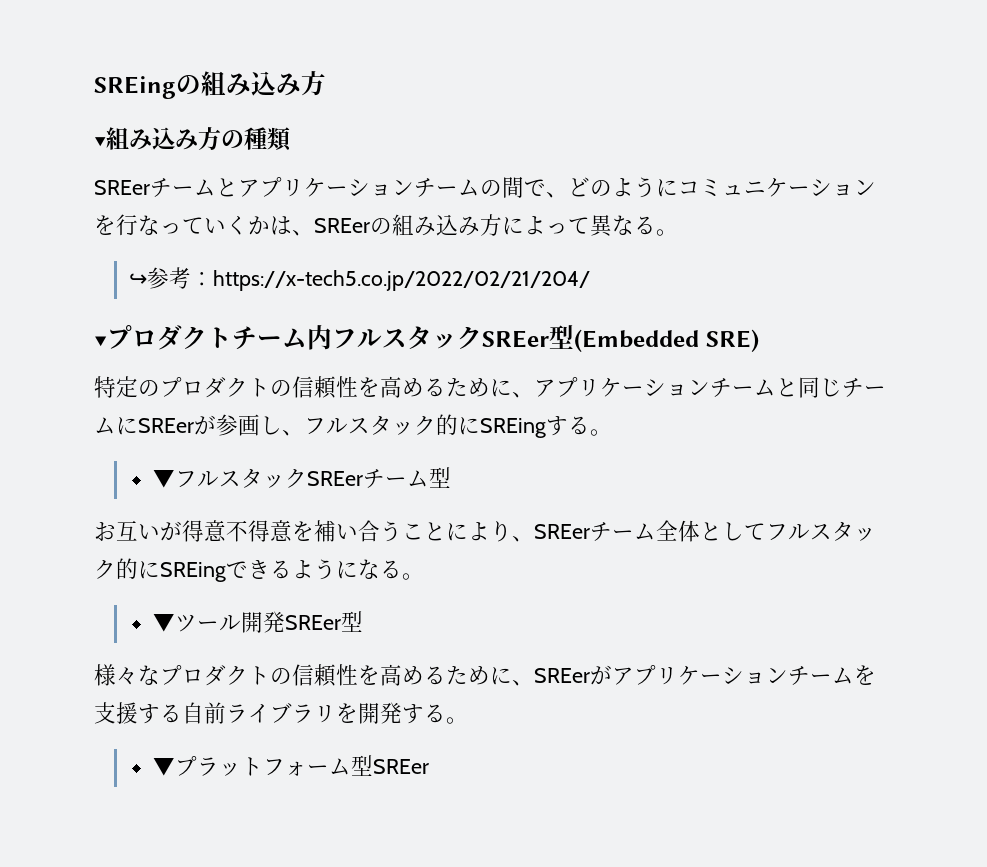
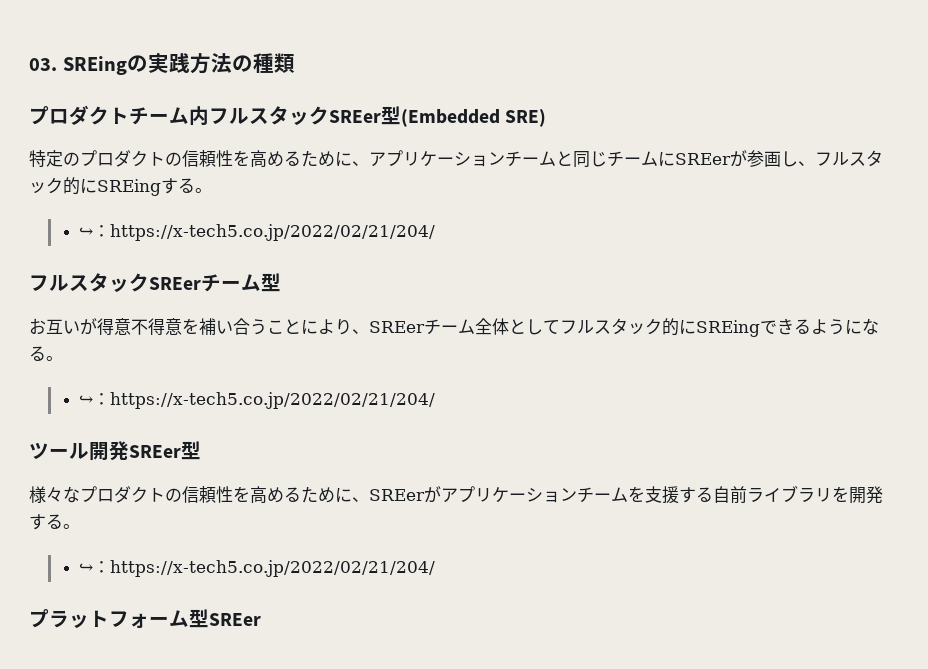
- SREingの組み込み方
- ▼組み込み方の種類
- SREerチームとアプリケーションチームの間で、どのようにコミュニケーションを行なっていくかは、SREerの組み込み方によって異なる。
- ↪参考：https://x-tech5.co.jp/2022/02/21/204/
- ▼プロダクトチーム内フルスタックSREer型(Embedded SRE)
+ 03. SREingの実践方法の種類
+ プロダクトチーム内フルスタックSREer型(Embedded SRE)
  特定のプロダクトの信頼性を高めるために、アプリケーションチームと同じチームにSREerが参画し、フルスタック的にSREingする。
- ▼フルスタックSREerチーム型
+ ↪：https://x-tech5.co.jp/2022/02/21/204/
+ フルスタックSREerチーム型
  お互いが得意不得意を補い合うことにより、SREerチーム全体としてフルスタック的にSREingできるようになる。
- ▼ツール開発SREer型
+ ↪：https://x-tech5.co.jp/2022/02/21/204/
+ ツール開発SREer型
  様々なプロダクトの信頼性を高めるために、SREerがアプリケーションチームを支援する自前ライブラリを開発する。
- ▼プラットフォーム型SREer
+ ↪：https://x-tech5.co.jp/2022/02/21/204/
+ プラットフォーム型SREer

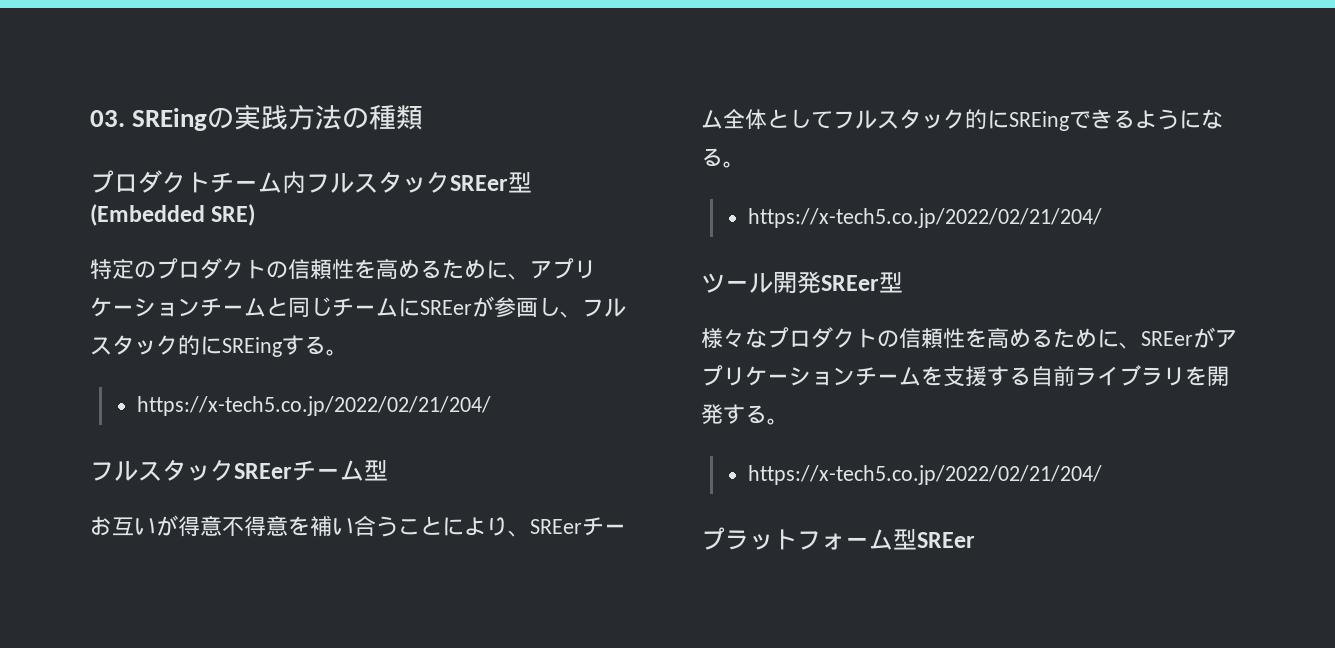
  特定のプロダクトの信頼性を高めるために、アプリケーションチームと同じチームにSREerが参画し、フルスタック的にSREingする。
- ↪：https://x-tech5.co.jp/2022/02/21/204/
+ https://x-tech5.co.jp/2022/02/21/204/
  お互いが得意不得意を補い合うことにより、SREerチーム全体としてフルスタック的にSREingできるようになる。
- ↪：https://x-tech5.co.jp/2022/02/21/204/
+ https://x-tech5.co.jp/2022/02/21/204/
  様々なプロダクトの信頼性を高めるために、SREerがアプリケーションチームを支援する自前ライブラリを開発する。
- ↪：https://x-tech5.co.jp/2022/02/21/204/
+ https://x-tech5.co.jp/2022/02/21/204/

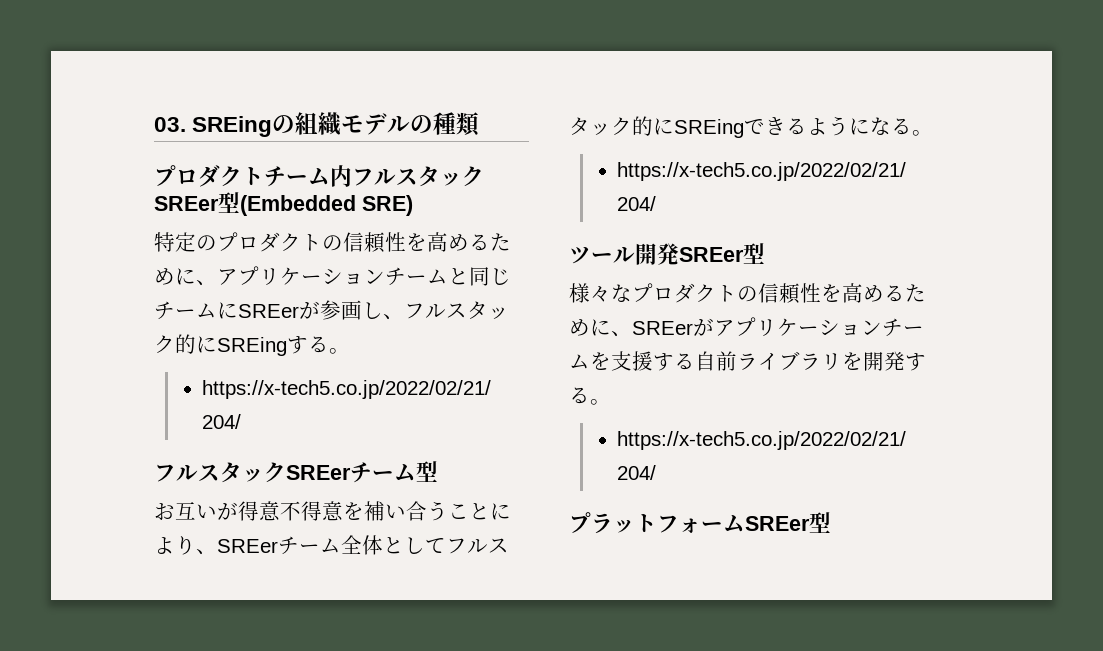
- 03. SREingの実践方法の種類
+ 03. SREingの組織モデルの種類
- プラットフォーム型SREer
+ プラットフォームSREer型

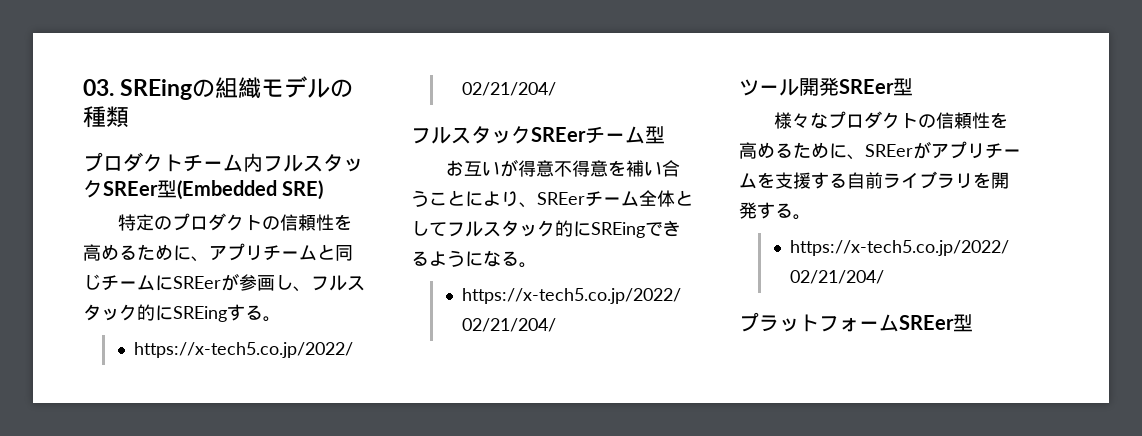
- 特定のプロダクトの信頼性を高めるために、アプリケーションチームと同じチームにSREerが参画し、フルスタック的にSREingする。
+ 特定のプロダクトの信頼性を高めるために、アプリチームと同じチームにSREerが参画し、フルスタック的にSREingする。
- 様々なプロダクトの信頼性を高めるために、SREerがアプリケーションチームを支援する自前ライブラリを開発する。
+ 様々なプロダクトの信頼性を高めるために、SREerがアプリチームを支援する自前ライブラリを開発する。

